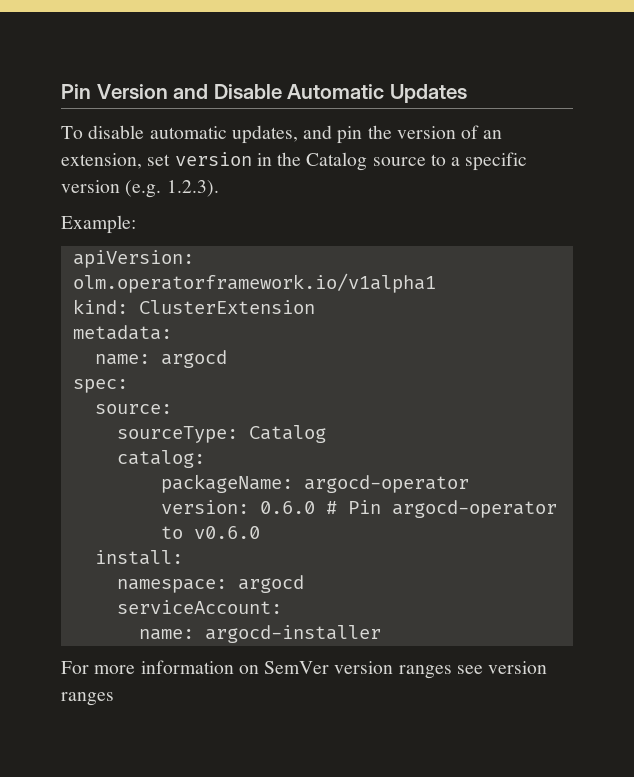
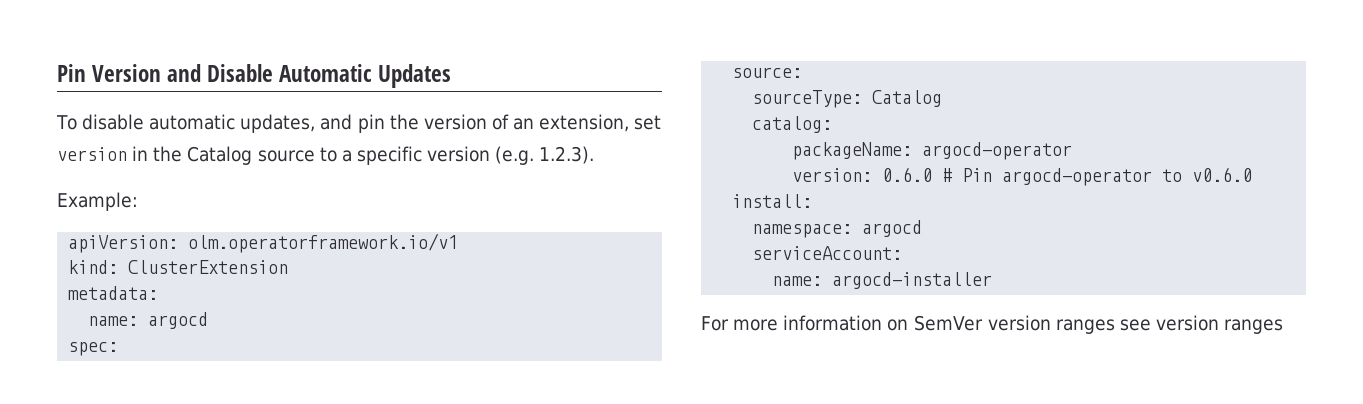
- apiVersion: olm.operatorframework.io/v1alpha1
+ apiVersion: olm.operatorframework.io/v1

